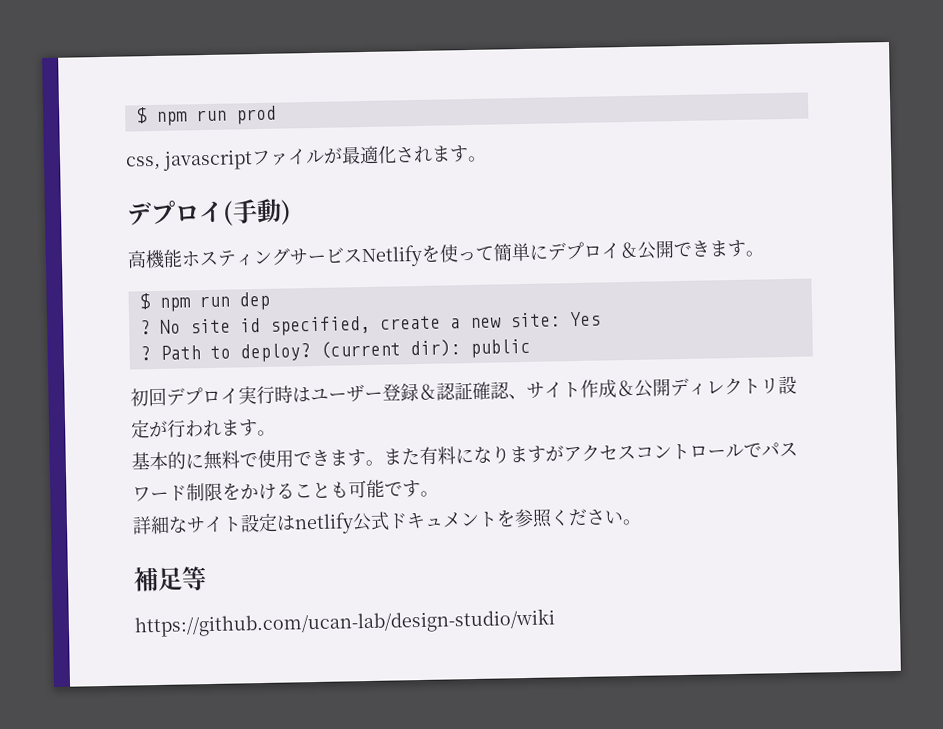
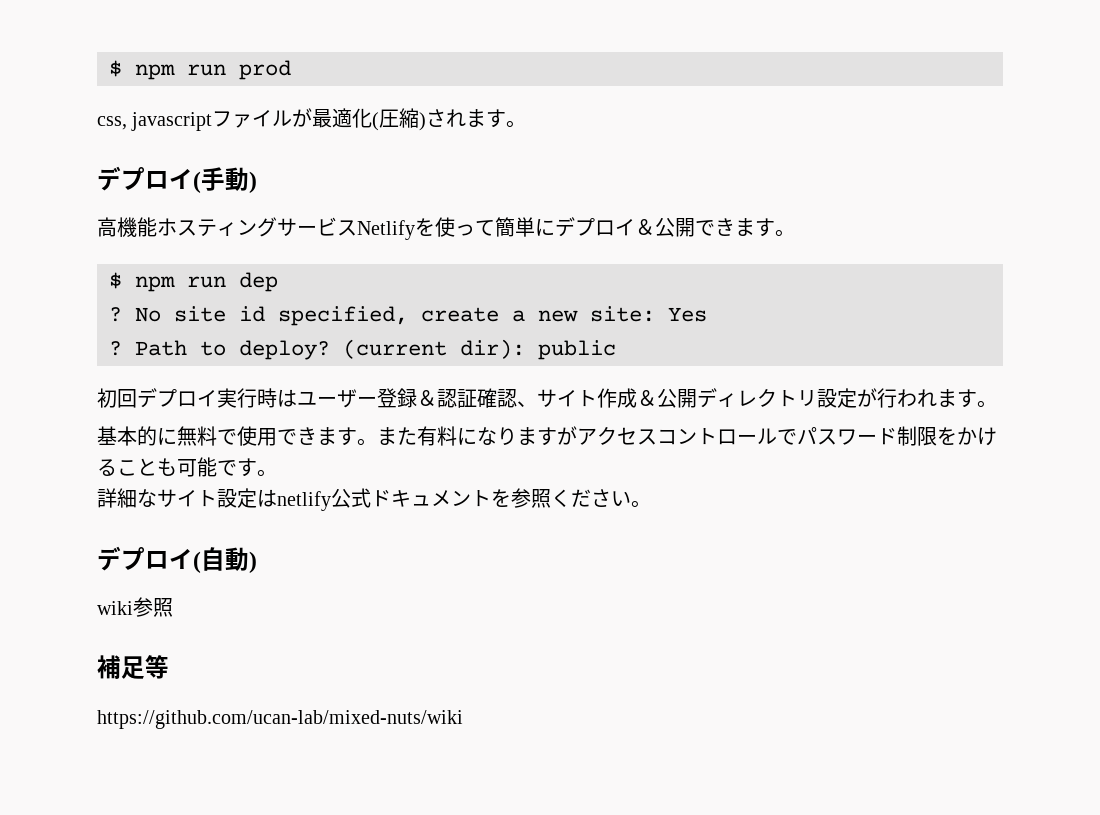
- css, javascriptファイルが最適化されます。
+ css, javascriptファイルが最適化(圧縮)されます。
+ デプロイ(自動)
+ wiki参照
- https://github.com/ucan-lab/design-studio/wiki
+ https://github.com/ucan-lab/mixed-nuts/wiki

